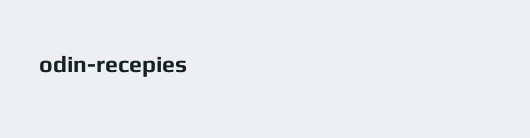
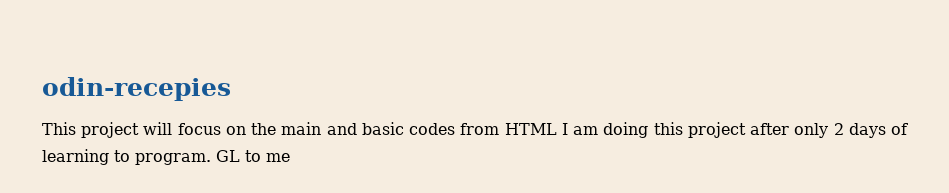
+ This project will focus on the main and basic codes from HTML I am doing this project after only 2 days of learning to program. GL to me

